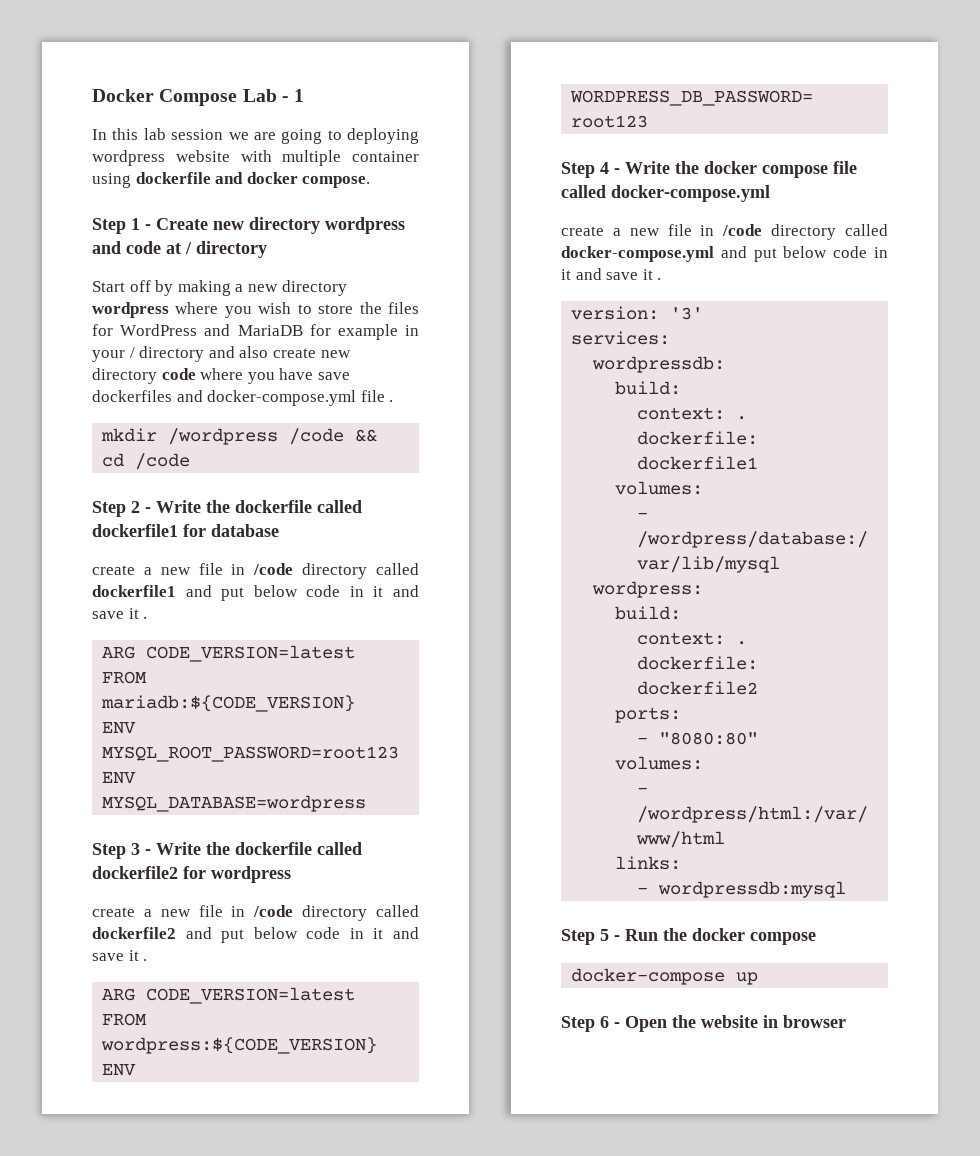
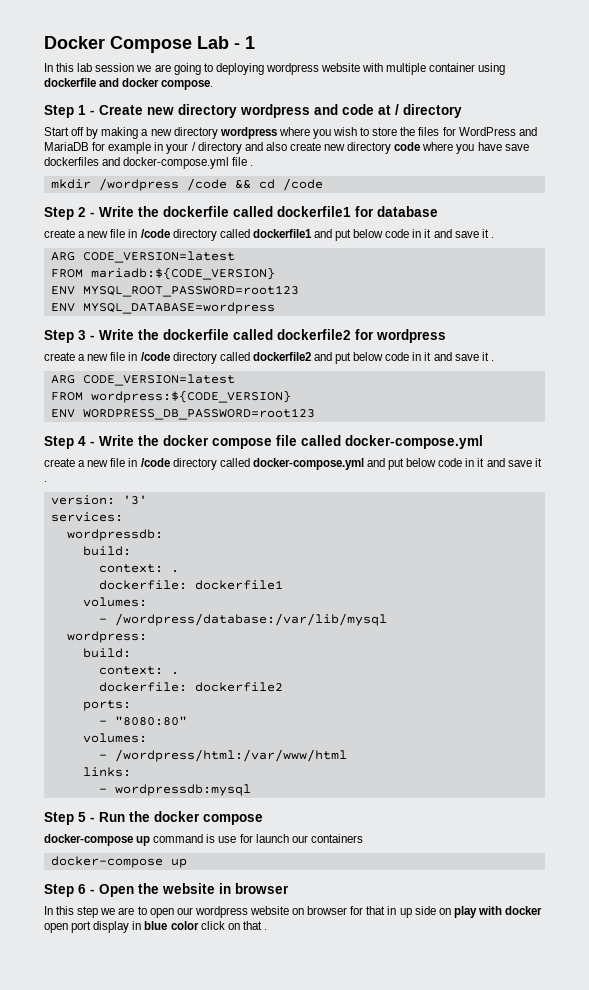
+ docker-compose up command is use for launch our containers
+ In this step we are to open our wordpress website on browser for that in up side on play with docker open port display in blue color click on that .

